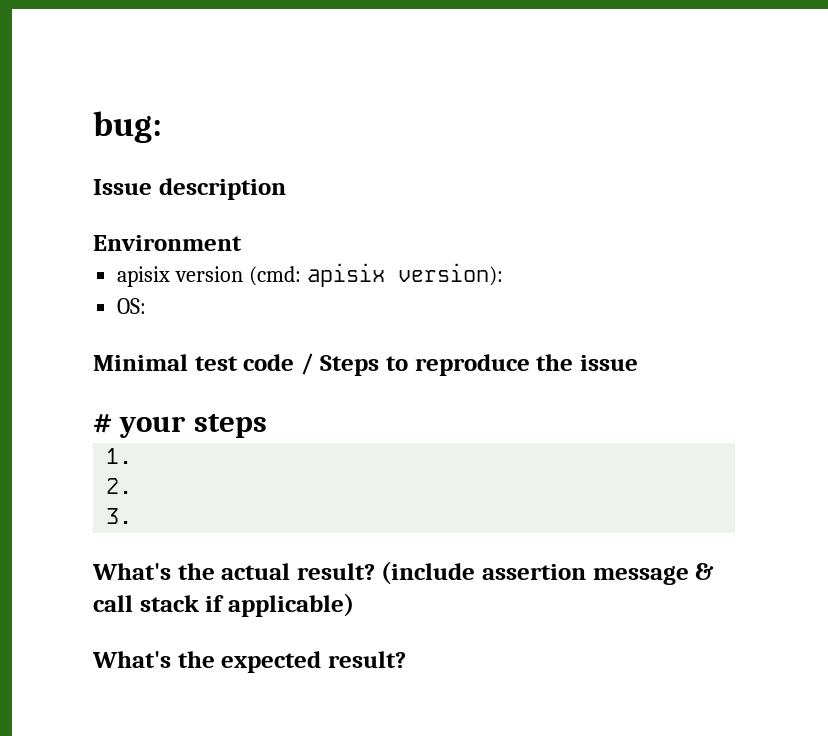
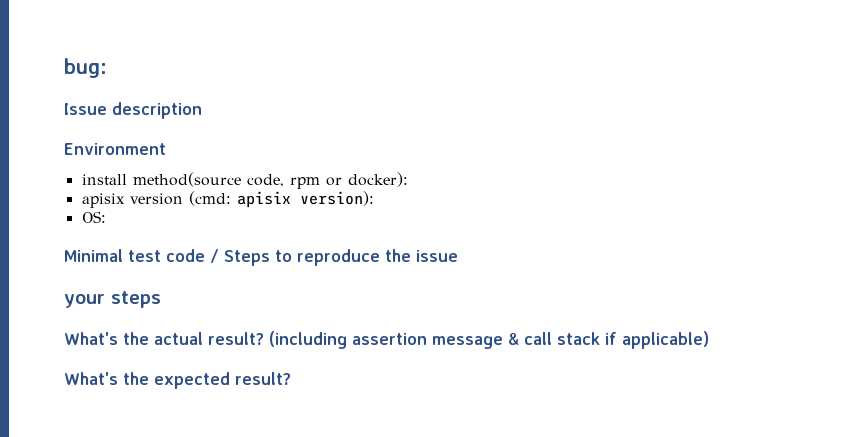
+ install method(source code, rpm or docker):
- # your steps
+ your steps
- 1.
- 2.
- 3.
- (include assertion message & call stack if applicable)
+ (including assertion message & call stack if applicable)

